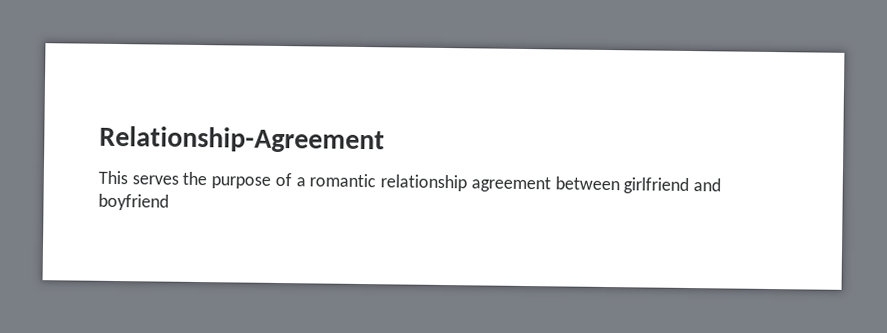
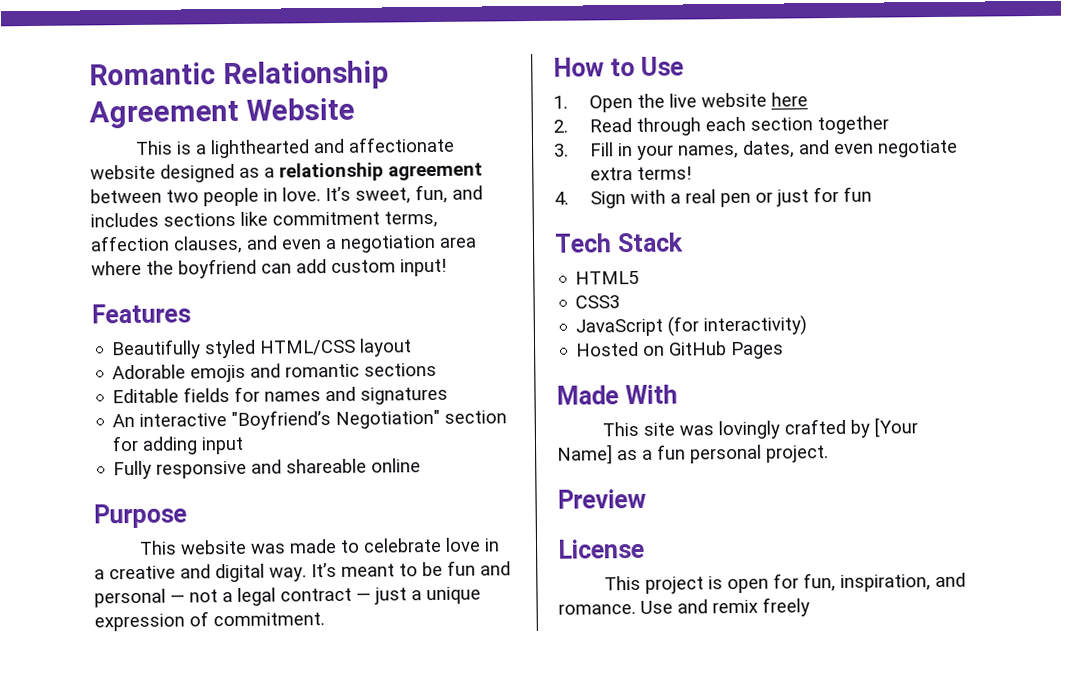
- Relationship-Agreement
- This serves the purpose of a romantic relationship agreement between girlfriend and boyfriend
+ Romantic Relationship Agreement Website
+ This is a lighthearted and affectionate website designed as a relationship agreement between two people in love. It’s sweet, fun, and includes sections like commitment terms, affection clauses, and even a negotiation area where the boyfriend can add custom input!
+ Features
+ Beautifully styled HTML/CSS layout
+ Adorable emojis and romantic sections
+ Editable fields for names and signatures
+ An interactive "Boyfriend’s Negotiation" section for adding input
+ Fully responsive and shareable online
+ Purpose
+ This website was made to celebrate love in a creative and digital way. It’s meant to be fun and personal — not a legal contract — just a unique expression of commitment.
+ How to Use
+ 1. Open the live website here
+ 2. Read through each section together
+ 3. Fill in your names, dates, and even negotiate extra terms!
+ 4. Sign with a real pen or just for fun
+ Tech Stack
+ HTML5
+ CSS3
+ JavaScript (for interactivity)
+ Hosted on GitHub Pages
+ Made With
+ This site was lovingly crafted by [Your Name] as a fun personal project.
+ Preview
+ License
+ This project is open for fun, inspiration, and romance. Use and remix freely

